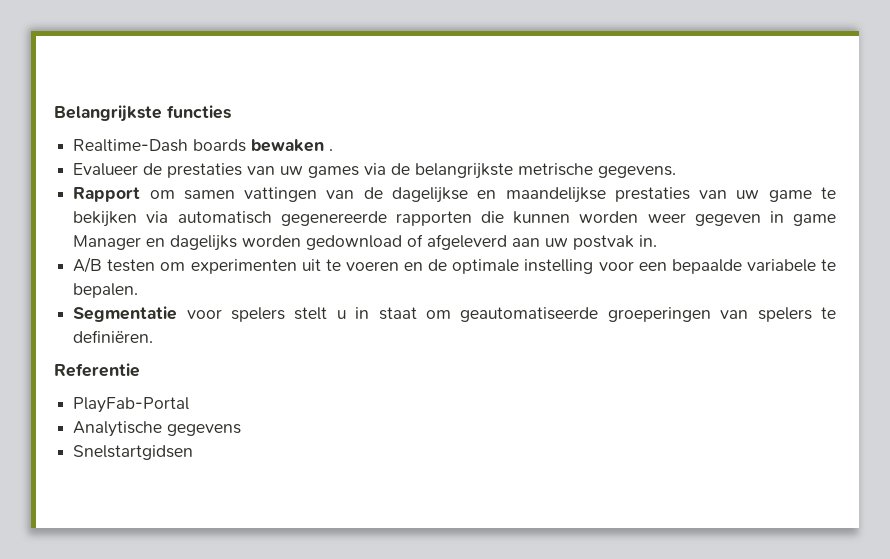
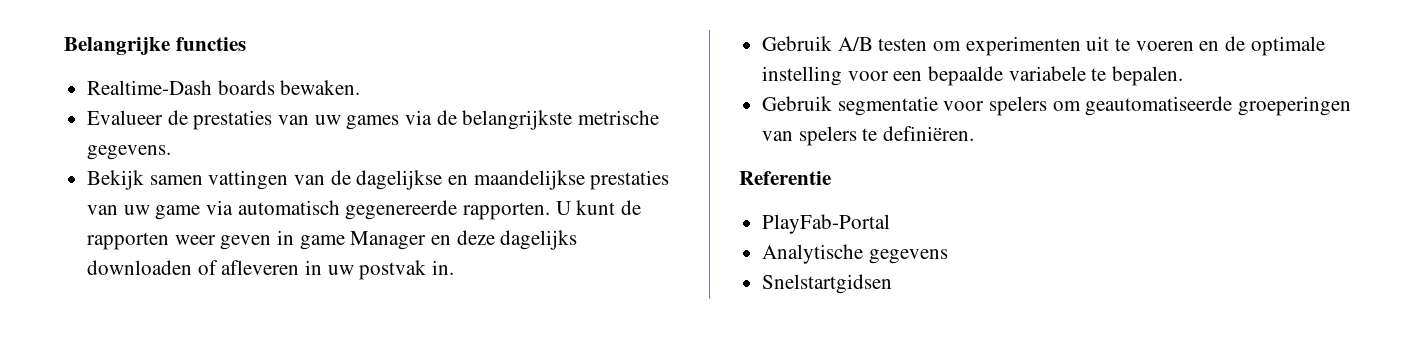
- Belangrijkste functies
+ Belangrijke functies
- Realtime-Dash boards bewaken .
+ Realtime-Dash boards bewaken.
- Rapport om samen vattingen van de dagelijkse en maandelijkse prestaties van uw game te bekijken via automatisch gegenereerde rapporten die kunnen worden weer gegeven in game Manager en dagelijks worden gedownload of afgeleverd aan uw postvak in.
+ Bekijk samen vattingen van de dagelijkse en maandelijkse prestaties van uw game via automatisch gegenereerde rapporten. U kunt de rapporten weer geven in game Manager en deze dagelijks downloaden of afleveren in uw postvak in.
- A/B testen om experimenten uit te voeren en de optimale instelling voor een bepaalde variabele te bepalen.
+ Gebruik A/B testen om experimenten uit te voeren en de optimale instelling voor een bepaalde variabele te bepalen.
- Segmentatie voor spelers stelt u in staat om geautomatiseerde groeperingen van spelers te definiëren.
+ Gebruik segmentatie voor spelers om geautomatiseerde groeperingen van spelers te definiëren.

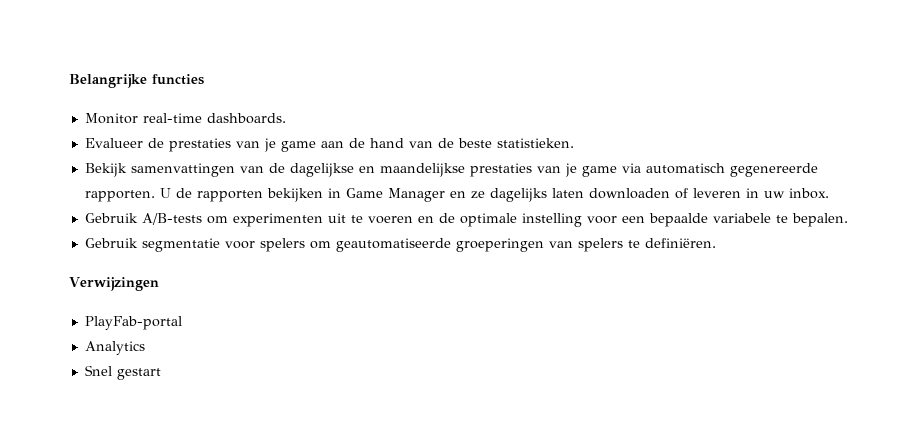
- Realtime-Dash boards bewaken.
+ Monitor real-time dashboards.
- Evalueer de prestaties van uw games via de belangrijkste metrische gegevens.
+ Evalueer de prestaties van je game aan de hand van de beste statistieken.
- Bekijk samen vattingen van de dagelijkse en maandelijkse prestaties van uw game via automatisch gegenereerde rapporten.
+ Bekijk samenvattingen van de dagelijkse en maandelijkse prestaties van je game via automatisch gegenereerde rapporten.
- U kunt de rapporten weer geven in game Manager en deze dagelijks downloaden of afleveren in uw postvak in.
- Gebruik A/B testen om experimenten uit te voeren en de optimale instelling voor een bepaalde variabele te bepalen.
+ U de rapporten bekijken in Game Manager en ze dagelijks laten downloaden of leveren in uw inbox.
+ Gebruik A/B-tests om experimenten uit te voeren en de optimale instelling voor een bepaalde variabele te bepalen.
- Referentie
- PlayFab-Portal
- Analytische gegevens
- Snelstartgidsen
+ Verwijzingen
+ PlayFab-portal
+ Analytics
+ Snel gestart

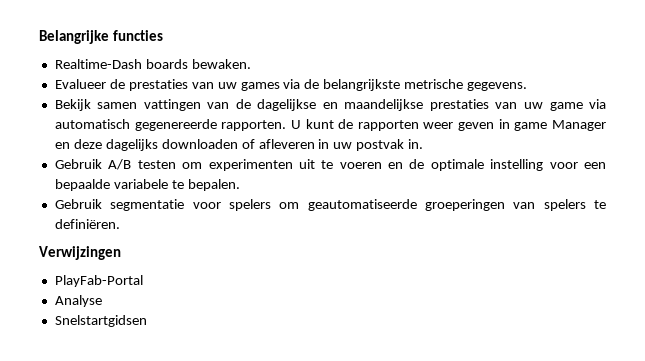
- Monitor real-time dashboards.
+ Realtime-Dash boards bewaken.
- Evalueer de prestaties van je game aan de hand van de beste statistieken.
+ Evalueer de prestaties van uw games via de belangrijkste metrische gegevens.
- Bekijk samenvattingen van de dagelijkse en maandelijkse prestaties van je game via automatisch gegenereerde rapporten.
+ Bekijk samen vattingen van de dagelijkse en maandelijkse prestaties van uw game via automatisch gegenereerde rapporten.
- U de rapporten bekijken in Game Manager en ze dagelijks laten downloaden of leveren in uw inbox.
- Gebruik A/B-tests om experimenten uit te voeren en de optimale instelling voor een bepaalde variabele te bepalen.
+ U kunt de rapporten weer geven in game Manager en deze dagelijks downloaden of afleveren in uw postvak in.
+ Gebruik A/B testen om experimenten uit te voeren en de optimale instelling voor een bepaalde variabele te bepalen.
- PlayFab-portal
- Analytics
- Snel gestart
+ PlayFab-Portal
+ Analyse
+ Snelstartgidsen

